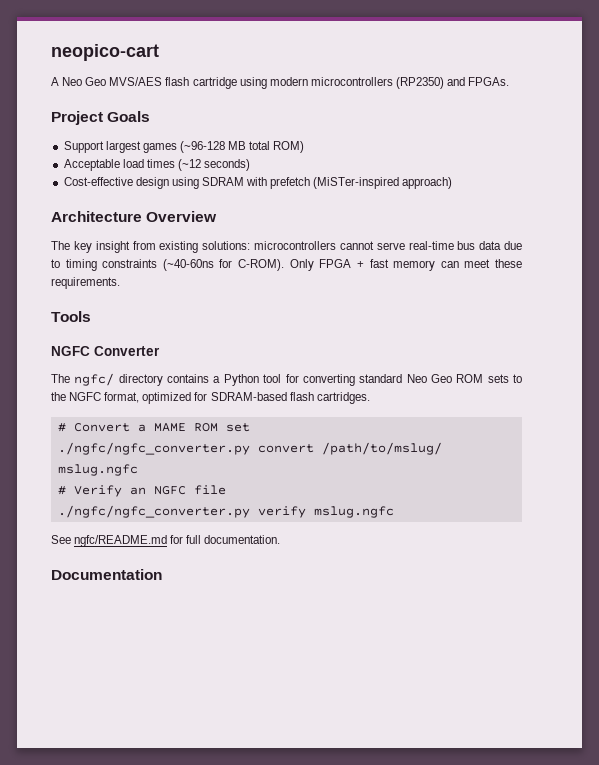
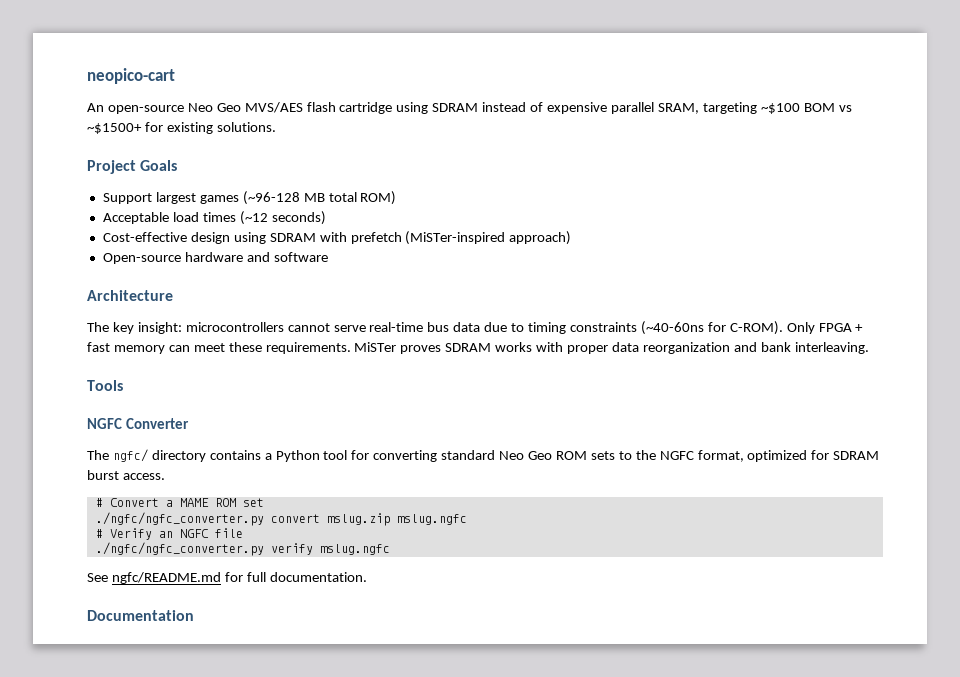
- A Neo Geo MVS/AES flash cartridge using modern microcontrollers (RP2350) and FPGAs.
+ An open-source Neo Geo MVS/AES flash cartridge using SDRAM instead of expensive parallel SRAM, targeting ~$100 BOM vs ~$1500+ for existing solutions.
+ Open-source hardware and software
- Architecture Overview
+ Architecture
- The key insight from existing solutions: microcontrollers cannot serve real-time bus data due to timing constraints (~40-60ns for C-ROM).
+ The key insight: microcontrollers cannot serve real-time bus data due to timing constraints (~40-60ns for C-ROM).
+ MiSTer proves SDRAM works with proper data reorganization and bank interleaving.
- The ngfc/ directory contains a Python tool for converting standard Neo Geo ROM sets to the NGFC format, optimized for SDRAM-based flash cartridges.
+ The ngfc/ directory contains a Python tool for converting standard Neo Geo ROM sets to the NGFC format, optimized for SDRAM burst access.
- ./ngfc/ngfc_converter.py convert /path/to/mslug/ mslug.ngfc
+ ./ngfc/ngfc_converter.py convert mslug.zip mslug.ngfc

